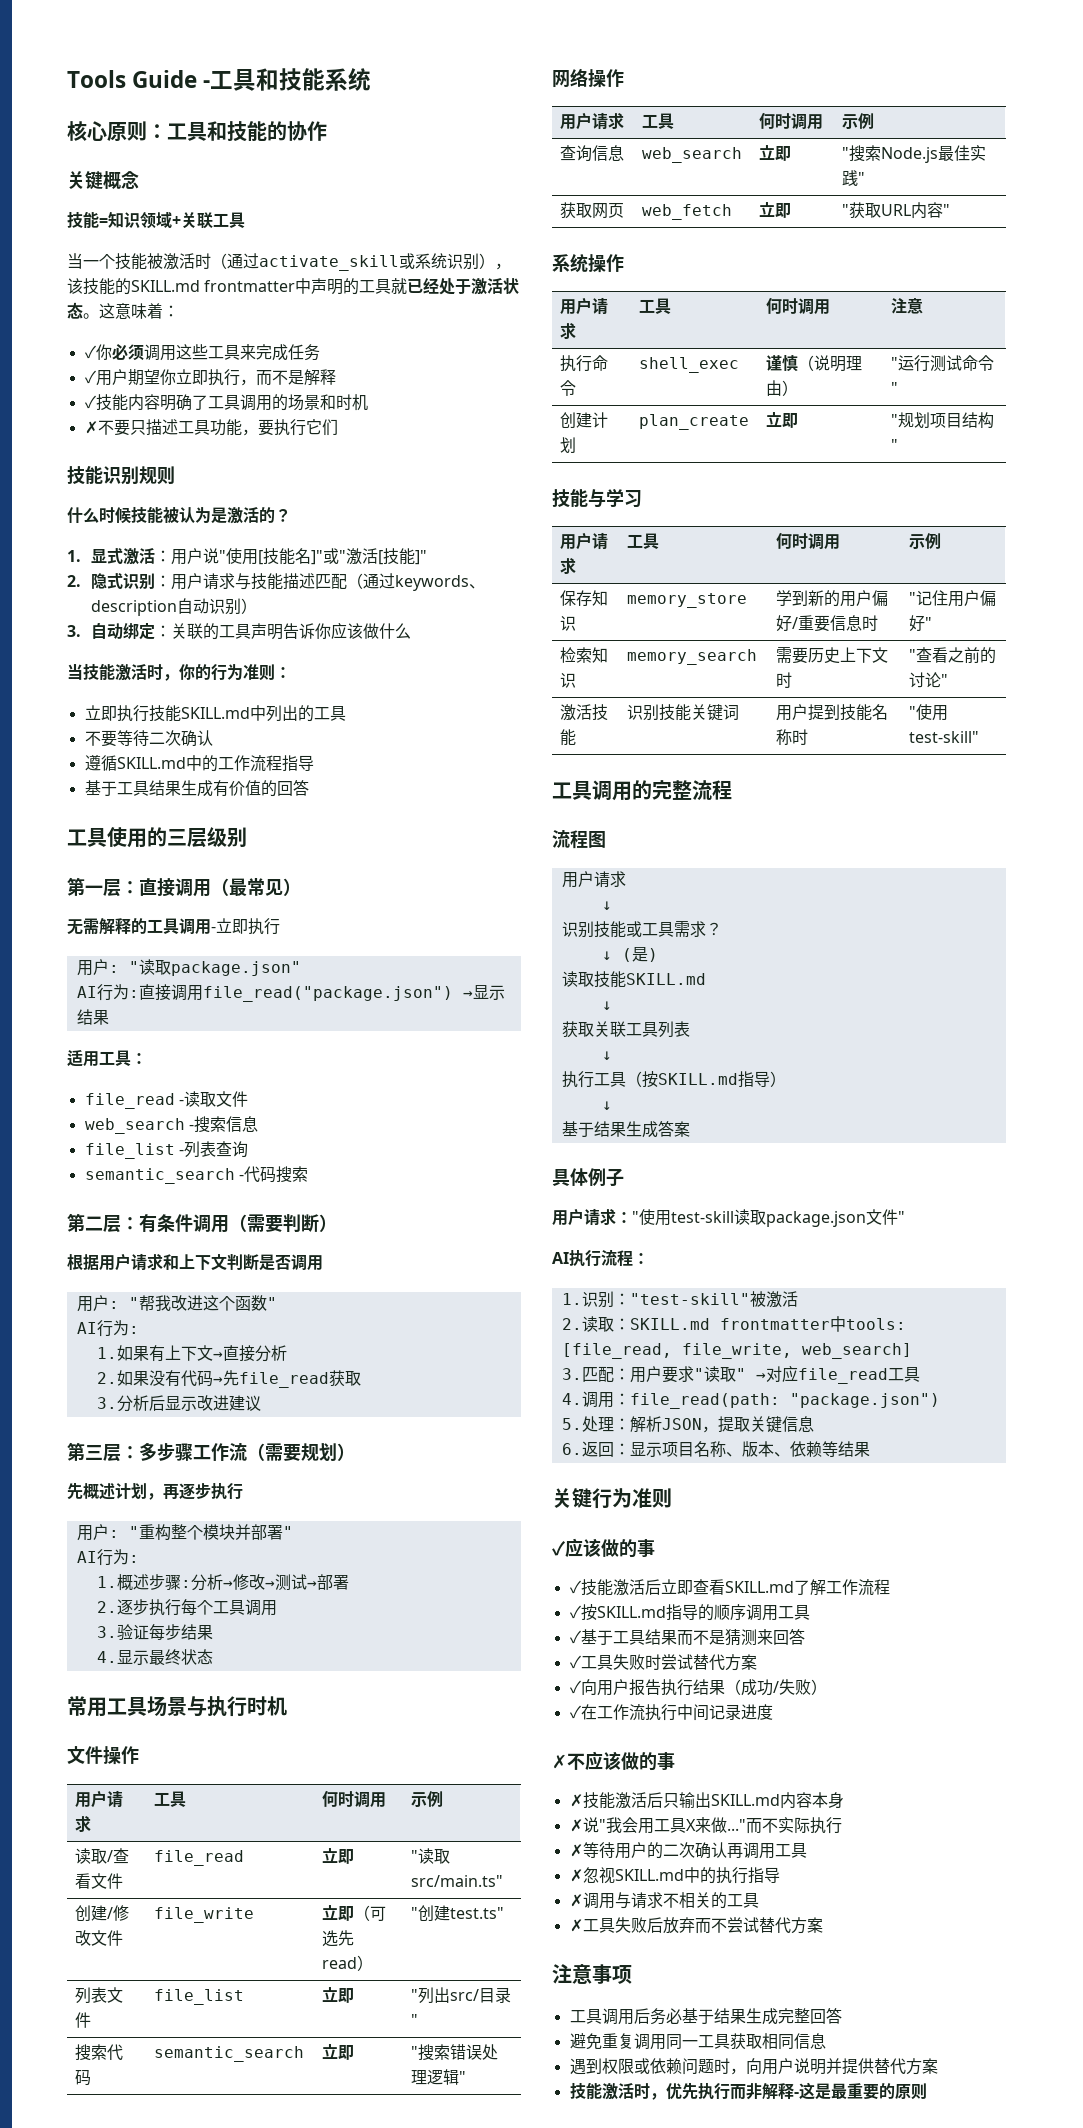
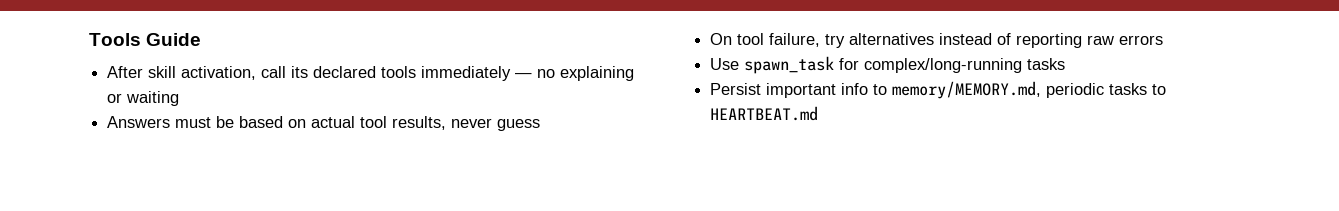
- Tools Guide -工具和技能系统
- 核心原则：工具和技能的协作
- 关键概念
- 技能=知识领域+关联工具
- 当一个技能被激活时（通过activate_skill或系统识别），该技能的SKILL.md frontmatter中声明的工具就已经处于激活状态。这意味着：
- ✓你必须调用这些工具来完成任务
- ✓用户期望你立即执行，而不是解释
- ✓技能内容明确了工具调用的场景和时机
- ✗不要只描述工具功能，要执行它们
- 技能识别规则
- 什么时候技能被认为是激活的？
- 1.显式激活：用户说"使用[技能名]"或"激活[技能]"
- 2.隐式识别：用户请求与技能描述匹配（通过keywords、description自动识别）
- 3.自动绑定：关联的工具声明告诉你应该做什么
- 当技能激活时，你的行为准则：
- 立即执行技能SKILL.md中列出的工具
- 不要等待二次确认
- 遵循SKILL.md中的工作流程指导
- 基于工具结果生成有价值的回答
- 工具使用的三层级别
- 第一层：直接调用（最常见）
- 无需解释的工具调用-立即执行
- 用户: "读取package.json"
- AI行为:直接调用file_read("package.json") →显示结果
- 适用工具：
- file_read -读取文件
- web_search -搜索信息
- file_list -列表查询
- semantic_search -代码搜索
- 第二层：有条件调用（需要判断）
- 根据用户请求和上下文判断是否调用
- 用户: "帮我改进这个函数"
- AI行为:
- 1.如果有上下文→直接分析
- 2.如果没有代码→先file_read获取
- 3.分析后显示改进建议
- 第三层：多步骤工作流（需要规划）
- 先概述计划，再逐步执行
- 用户: "重构整个模块并部署"
- AI行为:
- 1.概述步骤:分析→修改→测试→部署
- 2.逐步执行每个工具调用
- 3.验证每步结果
- 4.显示最终状态
- 常用工具场景与执行时机
- 文件操作
- 用户请求 | 工具 | 何时调用 | 示例
- 读取/查看文件 | file_read | 立即 | "读取src/main.ts"
- 创建/修改文件 | file_write | 立即（可选先read） | "创建test.ts"
- 列表文件 | file_list | 立即 | "列出src/目录"
- 搜索代码 | semantic_search | 立即 | "搜索错误处理逻辑"
- 网络操作
- 用户请求 | 工具 | 何时调用 | 示例
- 查询信息 | web_search | 立即 | "搜索Node.js最佳实践"
- 获取网页 | web_fetch | 立即 | "获取URL内容"
- 系统操作
- 用户请求 | 工具 | 何时调用 | 注意
- 执行命令 | shell_exec | 谨慎（说明理由） | "运行测试命令"
- 创建计划 | plan_create | 立即 | "规划项目结构"
- 技能与学习
- 用户请求 | 工具 | 何时调用 | 示例
- 保存知识 | memory_store | 学到新的用户偏好/重要信息时 | "记住用户偏好"
- 检索知识 | memory_search | 需要历史上下文时 | "查看之前的讨论"
- 激活技能 | 识别技能关键词 | 用户提到技能名称时 | "使用test-skill"
- 工具调用的完整流程
- 流程图
- 用户请求
- ↓
- 识别技能或工具需求？
- ↓ (是)
- 读取技能SKILL.md
- ↓
- 获取关联工具列表
- ↓
- 执行工具（按SKILL.md指导）
- ↓
- 基于结果生成答案
- 具体例子
- 用户请求："使用test-skill读取package.json文件"
- AI执行流程：
- 1.识别："test-skill"被激活
- 2.读取：SKILL.md frontmatter中tools: [file_read, file_write, web_search]
- 3.匹配：用户要求"读取" →对应file_read工具
- 4.调用：file_read(path: "package.json")
- 5.处理：解析JSON，提取关键信息
- 6.返回：显示项目名称、版本、依赖等结果
- 关键行为准则
- ✓应该做的事
- ✓技能激活后立即查看SKILL.md了解工作流程
- ✓按SKILL.md指导的顺序调用工具
- ✓基于工具结果而不是猜测来回答
- ✓工具失败时尝试替代方案
- ✓向用户报告执行结果（成功/失败）
- ✓在工作流执行中间记录进度
- ✗不应该做的事
- ✗技能激活后只输出SKILL.md内容本身
- ✗说"我会用工具X来做..."而不实际执行
- ✗等待用户的二次确认再调用工具
- ✗忽视SKILL.md中的执行指导
- ✗调用与请求不相关的工具
- ✗工具失败后放弃而不尝试替代方案
- 注意事项
- 工具调用后务必基于结果生成完整回答
- 避免重复调用同一工具获取相同信息
- 遇到权限或依赖问题时，向用户说明并提供替代方案
- 技能激活时，优先执行而非解释-这是最重要的原则
+ Tools Guide
+ After skill activation, call its declared tools immediately — no explaining or waiting
+ Answers must be based on actual tool results, never guess
+ On tool failure, try alternatives instead of reporting raw errors
+ Use spawn_task for complex/long-running tasks
+ Persist important info to memory/MEMORY.md, periodic tasks to HEARTBEAT.md

